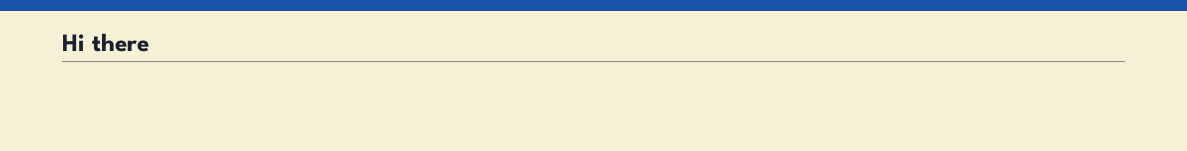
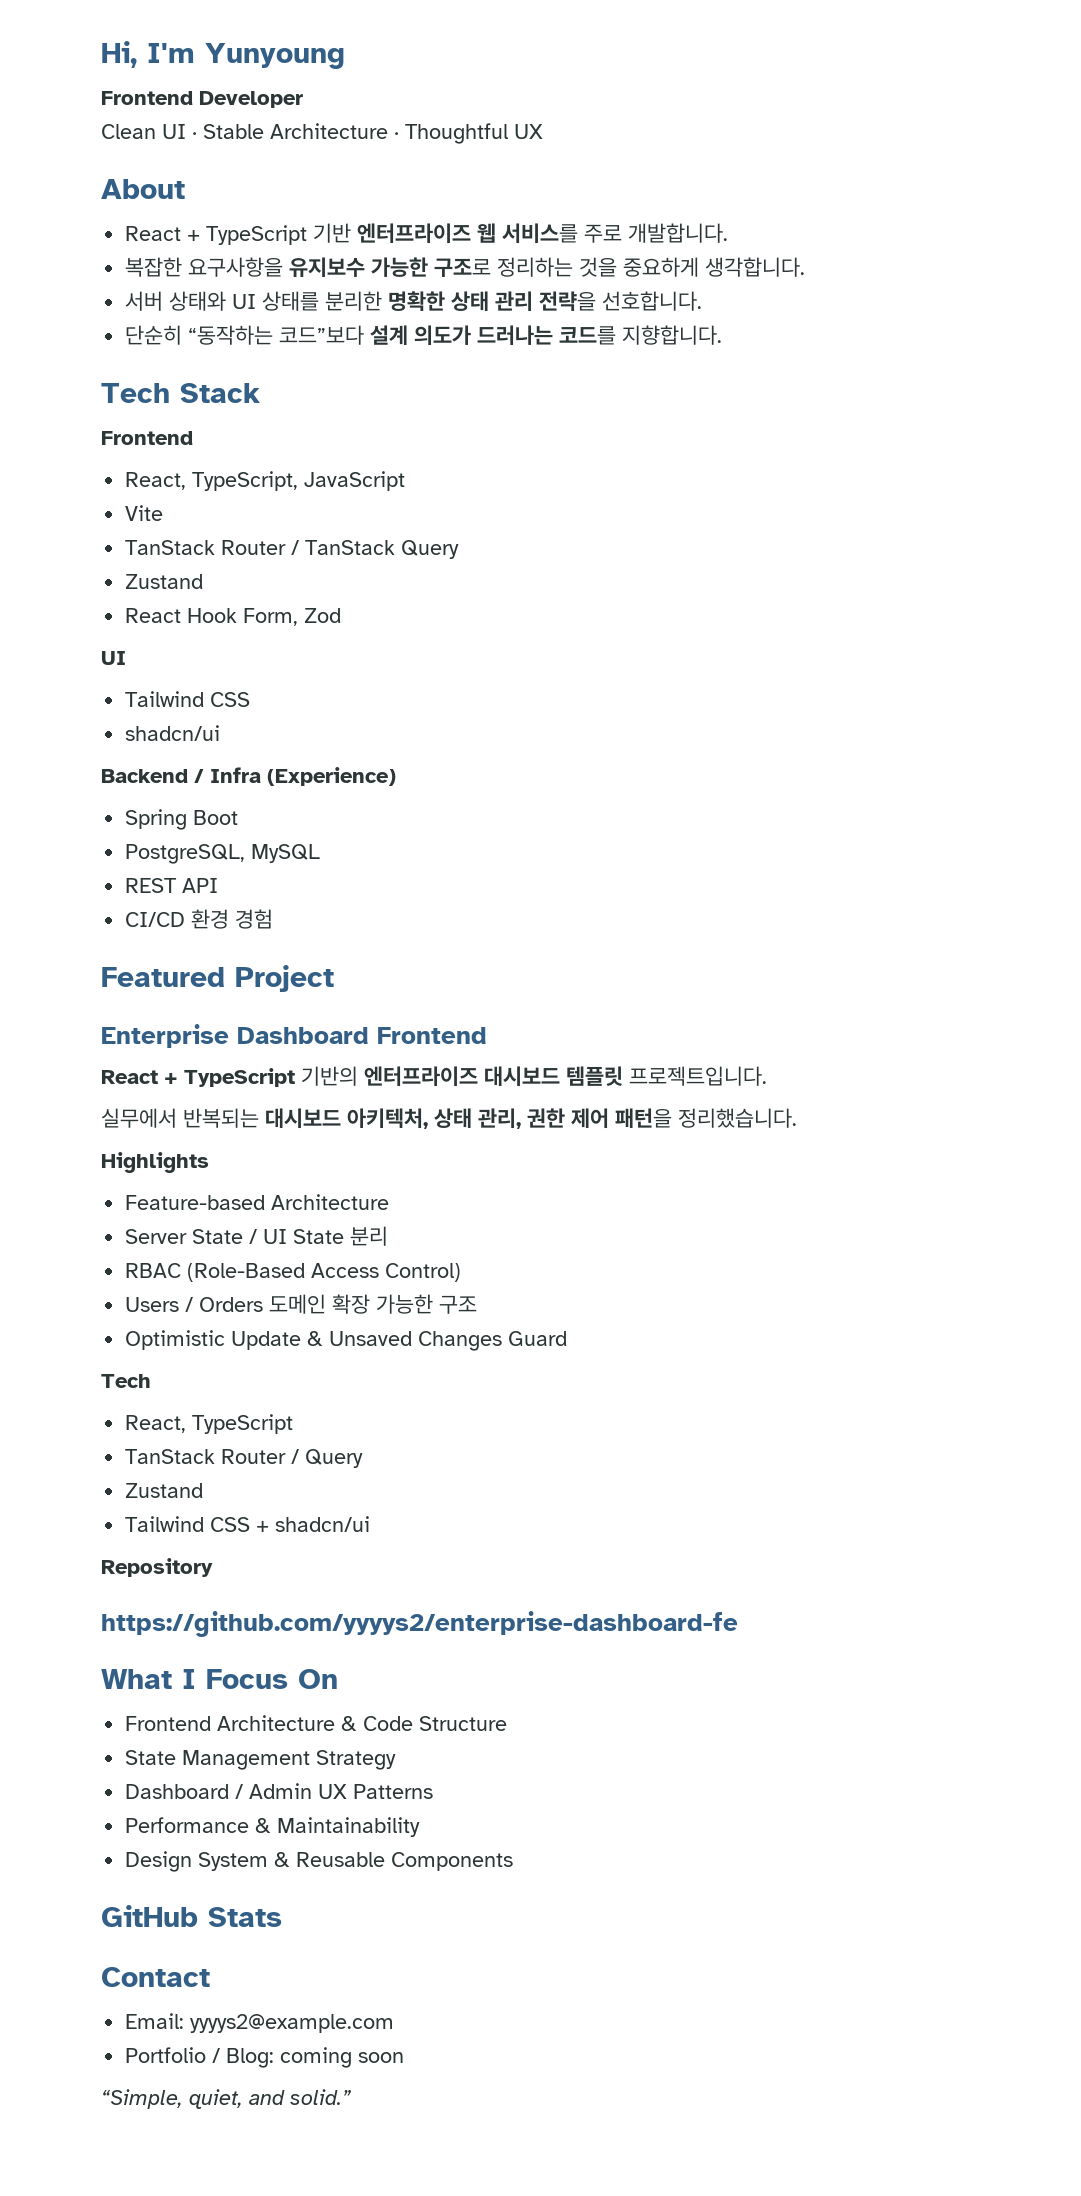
- Hi there
+ Hi, I'm Yunyoung
+ Frontend Developer
+ Clean UI · Stable Architecture · Thoughtful UX
+ About
+ React + TypeScript 기반 엔터프라이즈 웹 서비스를 주로 개발합니다.
+ 복잡한 요구사항을 유지보수 가능한 구조로 정리하는 것을 중요하게 생각합니다.
+ 서버 상태와 UI 상태를 분리한 명확한 상태 관리 전략을 선호합니다.
+ 단순히 “동작하는 코드”보다 설계 의도가 드러나는 코드를 지향합니다.
+ Tech Stack
+ Frontend
+ React, TypeScript, JavaScript
+ Vite
+ TanStack Router / TanStack Query
+ Zustand
+ React Hook Form, Zod
+ UI
+ Tailwind CSS
+ shadcn/ui
+ Backend / Infra (Experience)
+ Spring Boot
+ PostgreSQL, MySQL
+ REST API
+ CI/CD 환경 경험
+ Featured Project
+ Enterprise Dashboard Frontend
+ React + TypeScript 기반의 엔터프라이즈 대시보드 템플릿 프로젝트입니다.
+ 실무에서 반복되는 대시보드 아키텍처, 상태 관리, 권한 제어 패턴을 정리했습니다.
+ Highlights
+ Feature-based Architecture
+ Server State / UI State 분리
+ RBAC (Role-Based Access Control)
+ Users / Orders 도메인 확장 가능한 구조
+ Optimistic Update & Unsaved Changes Guard
+ Tech
+ React, TypeScript
+ TanStack Router / Query
+ Zustand
+ Tailwind CSS + shadcn/ui
+ Repository
+ https://github.com/yyyys2/enterprise-dashboard-fe
+ What I Focus On
+ Frontend Architecture & Code Structure
+ State Management Strategy
+ Dashboard / Admin UX Patterns
+ Performance & Maintainability
+ Design System & Reusable Components
+ GitHub Stats
+ Contact
+ Email: yyyys2@example.com
+ Portfolio / Blog: coming soon
+ “Simple, quiet, and solid.”

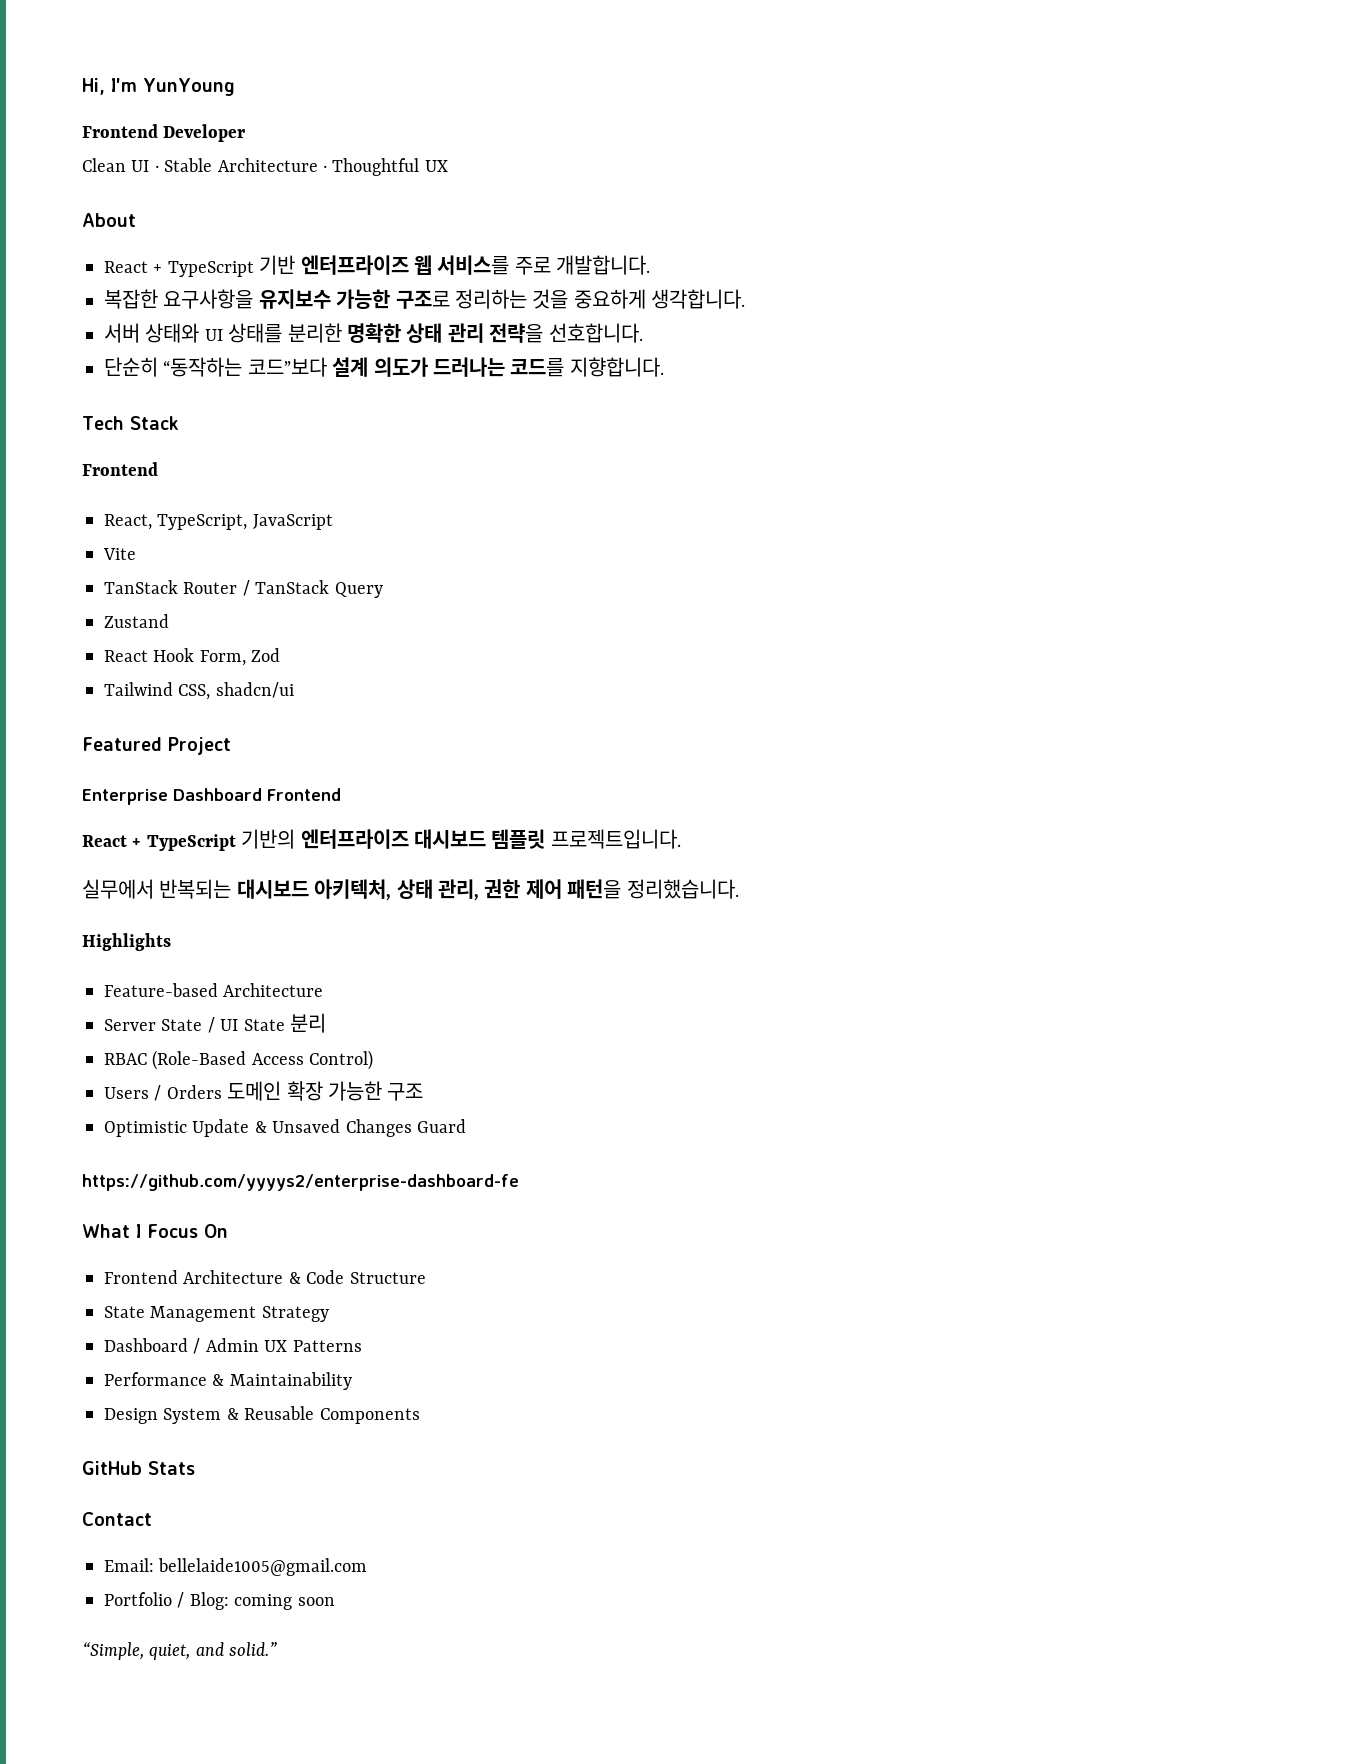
- Hi, I'm Yunyoung
+ Hi, I'm YunYoung
  React Hook Form, Zod
- UI
- Tailwind CSS
- shadcn/ui
- Backend / Infra (Experience)
- Spring Boot
- PostgreSQL, MySQL
- REST API
- CI/CD 환경 경험
+ Tailwind CSS, shadcn/ui
  Optimistic Update & Unsaved Changes Guard
- Tech
- React, TypeScript
- TanStack Router / Query
- Zustand
- Tailwind CSS + shadcn/ui
- Repository
- Email: yyyys2@example.com
+ Email: bellelaide1005@gmail.com

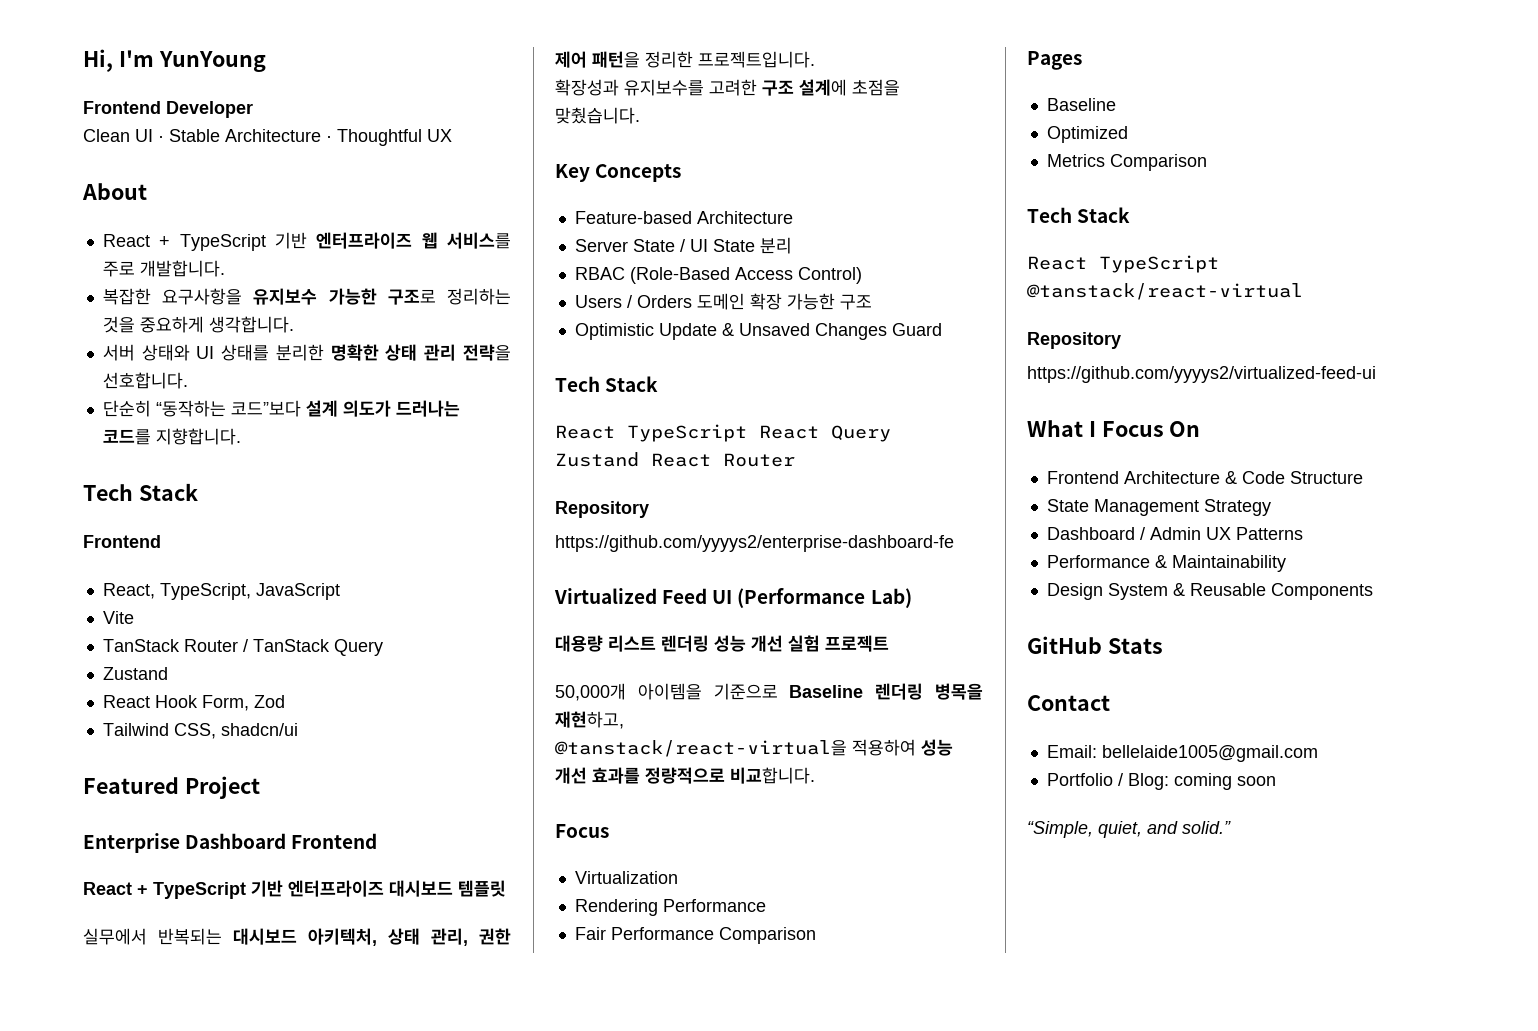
- React + TypeScript 기반의 엔터프라이즈 대시보드 템플릿 프로젝트입니다.
+ React + TypeScript 기반 엔터프라이즈 대시보드 템플릿
- 실무에서 반복되는 대시보드 아키텍처, 상태 관리, 권한 제어 패턴을 정리했습니다.
- Highlights
+ 실무에서 반복되는 대시보드 아키텍처, 상태 관리, 권한 제어 패턴을 정리한 프로젝트입니다.
+ 확장성과 유지보수를 고려한 구조 설계에 초점을 맞췄습니다.
+ Key Concepts
  Optimistic Update & Unsaved Changes Guard
+ Tech Stack
+ React TypeScript React Query Zustand React Router
+ Repository
  https://github.com/yyyys2/enterprise-dashboard-fe
+ Virtualized Feed UI (Performance Lab)
+ 대용량 리스트 렌더링 성능 개선 실험 프로젝트
+ 50,000개 아이템을 기준으로 Baseline 렌더링 병목을 재현하고,
+ @tanstack/react-virtual을 적용하여 성능 개선 효과를 정량적으로 비교합니다.
+ Focus
+ Virtualization
+ Rendering Performance
+ Fair Performance Comparison
+ Pages
+ Baseline
+ Optimized
+ Metrics Comparison
+ Tech Stack
+ React TypeScript @tanstack/react-virtual
+ Repository
+ https://github.com/yyyys2/virtualized-feed-ui

